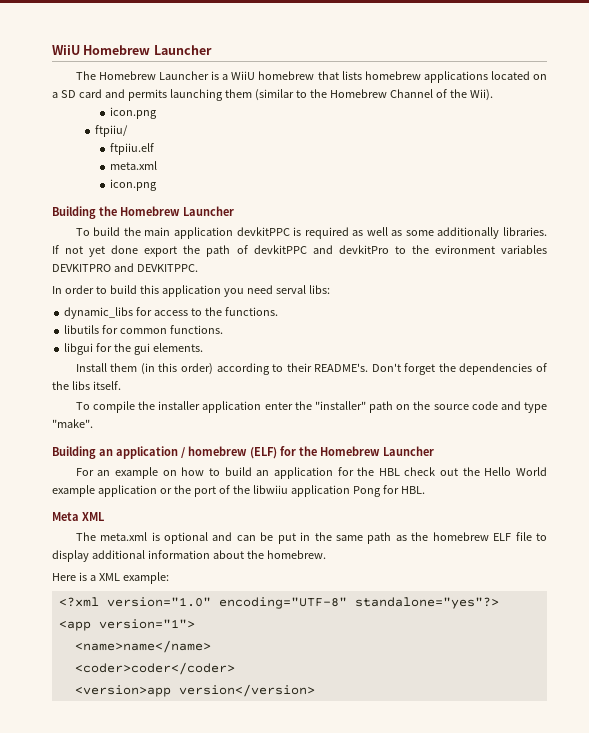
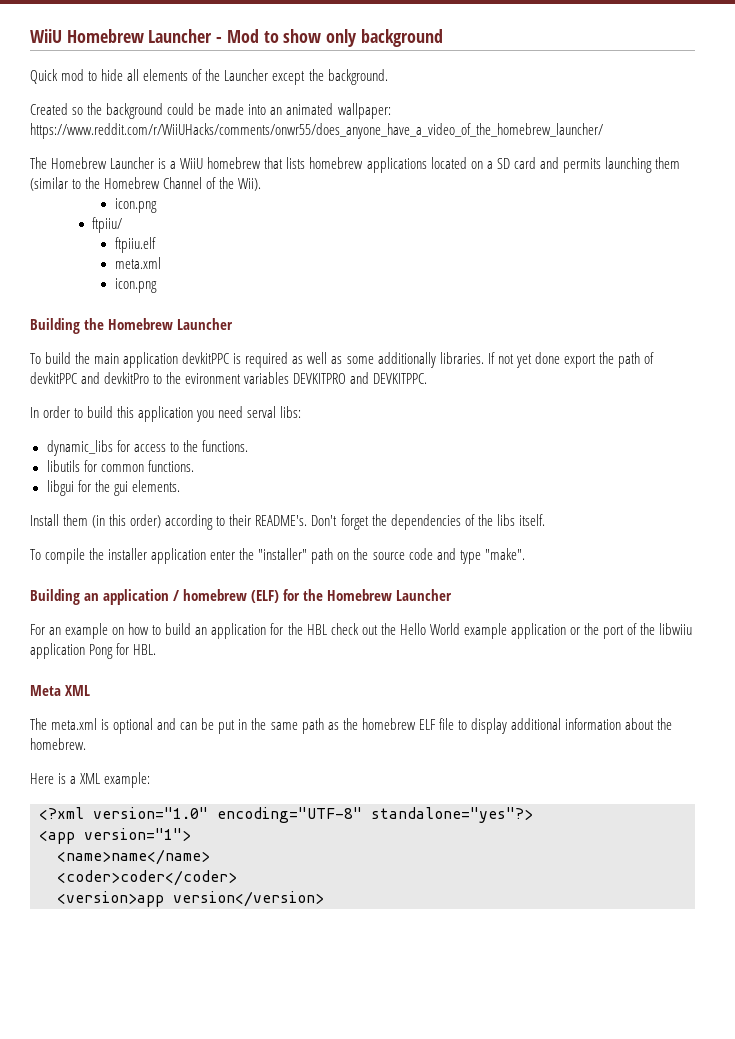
- WiiU Homebrew Launcher
+ WiiU Homebrew Launcher - Mod to show only background
+ Quick mod to hide all elements of the Launcher except the background.
+ Created so the background could be made into an animated wallpaper: https://www.reddit.com/r/WiiUHacks/comments/onwr55/does_anyone_have_a_video_of_the_homebrew_launcher/

